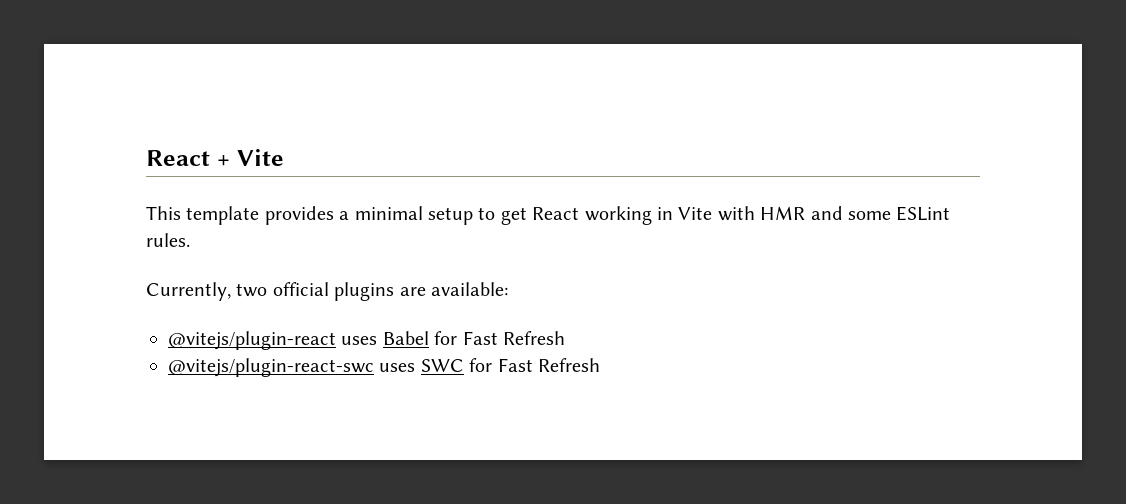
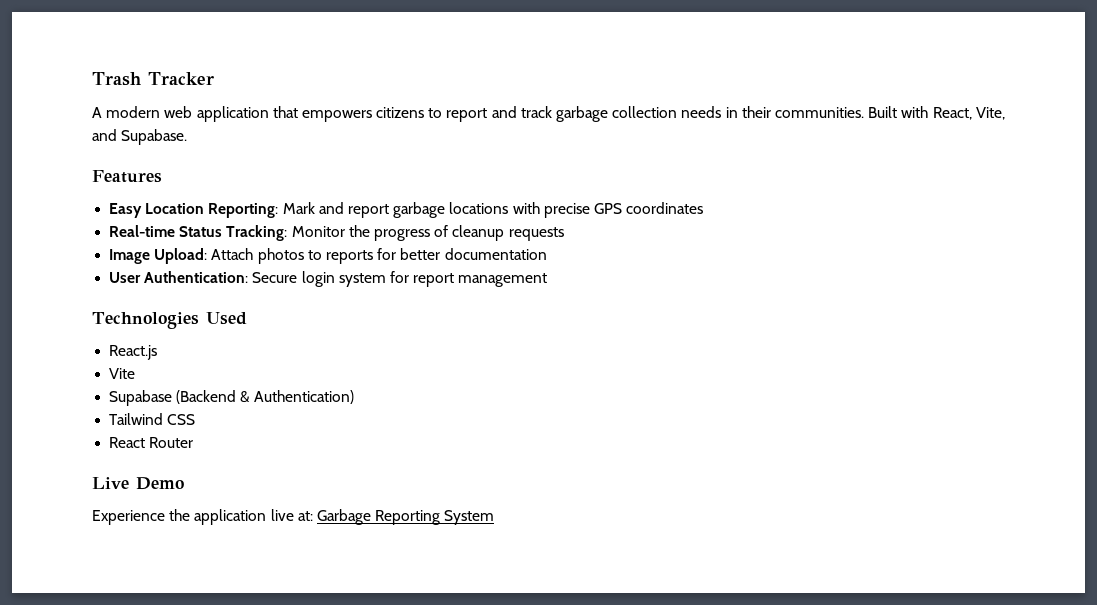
- React + Vite
- This template provides a minimal setup to get React working in Vite with HMR and some ESLint rules.
- Currently, two official plugins are available:
- @vitejs/plugin-react uses Babel for Fast Refresh
- @vitejs/plugin-react-swc uses SWC for Fast Refresh
+ Trash Tracker
+ A modern web application that empowers citizens to report and track garbage collection needs in their communities. Built with React, Vite, and Supabase.
+ Features
+ Easy Location Reporting: Mark and report garbage locations with precise GPS coordinates
+ Real-time Status Tracking: Monitor the progress of cleanup requests
+ Image Upload: Attach photos to reports for better documentation
+ User Authentication: Secure login system for report management
+ Technologies Used
+ React.js
+ Vite
+ Supabase (Backend & Authentication)
+ Tailwind CSS
+ React Router
+ Live Demo
+ Experience the application live at: Garbage Reporting System

